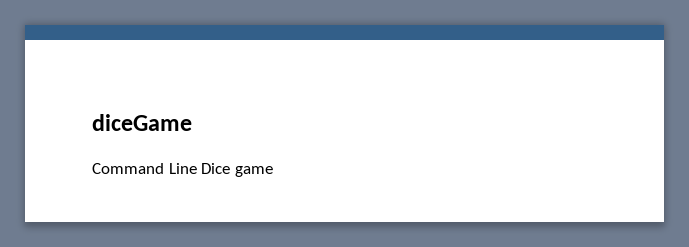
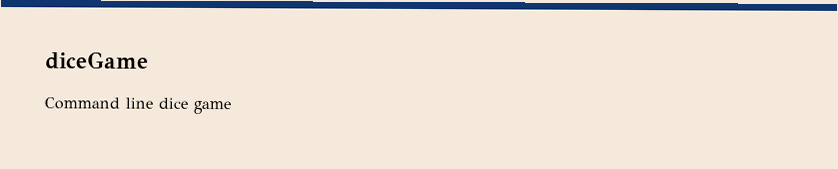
- Command Line Dice game
+ Command line dice game

